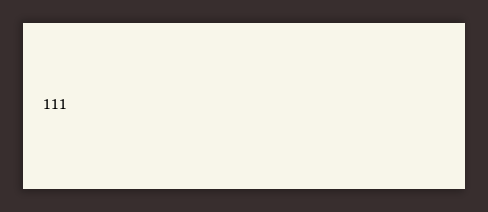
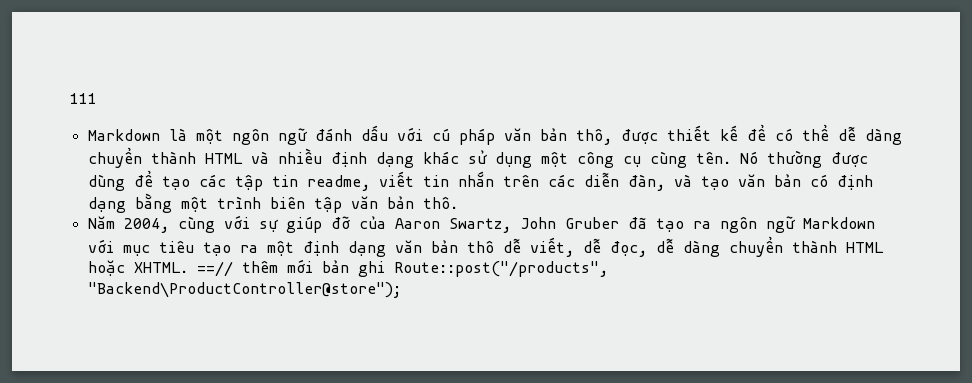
+ Markdown là một ngôn ngữ đánh dấu với cú pháp văn bản thô, được thiết kế để có thể dễ dàng chuyển thành HTML và nhiều định dạng khác sử dụng một công cụ cùng tên. Nó thường được dùng để tạo các tập tin readme, viết tin nhắn trên các diễn đàn, và tạo văn bản có định dạng bằng một trình biên tập văn bản thô.
+ Năm 2004, cùng với sự giúp đỡ của Aaron Swartz, John Gruber đã tạo ra ngôn ngữ Markdown với mục tiêu tạo ra một định dạng văn bản thô dễ viết, dễ đọc, dễ dàng chuyển thành HTML hoặc XHTML. ==// thêm mới bản ghi Route::post("/products", "Backend\ProductController@store");

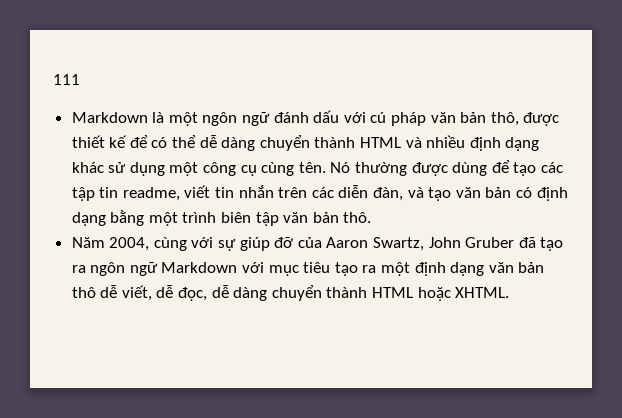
- ==// thêm mới bản ghi Route::post("/products", "Backend\ProductController@store");

